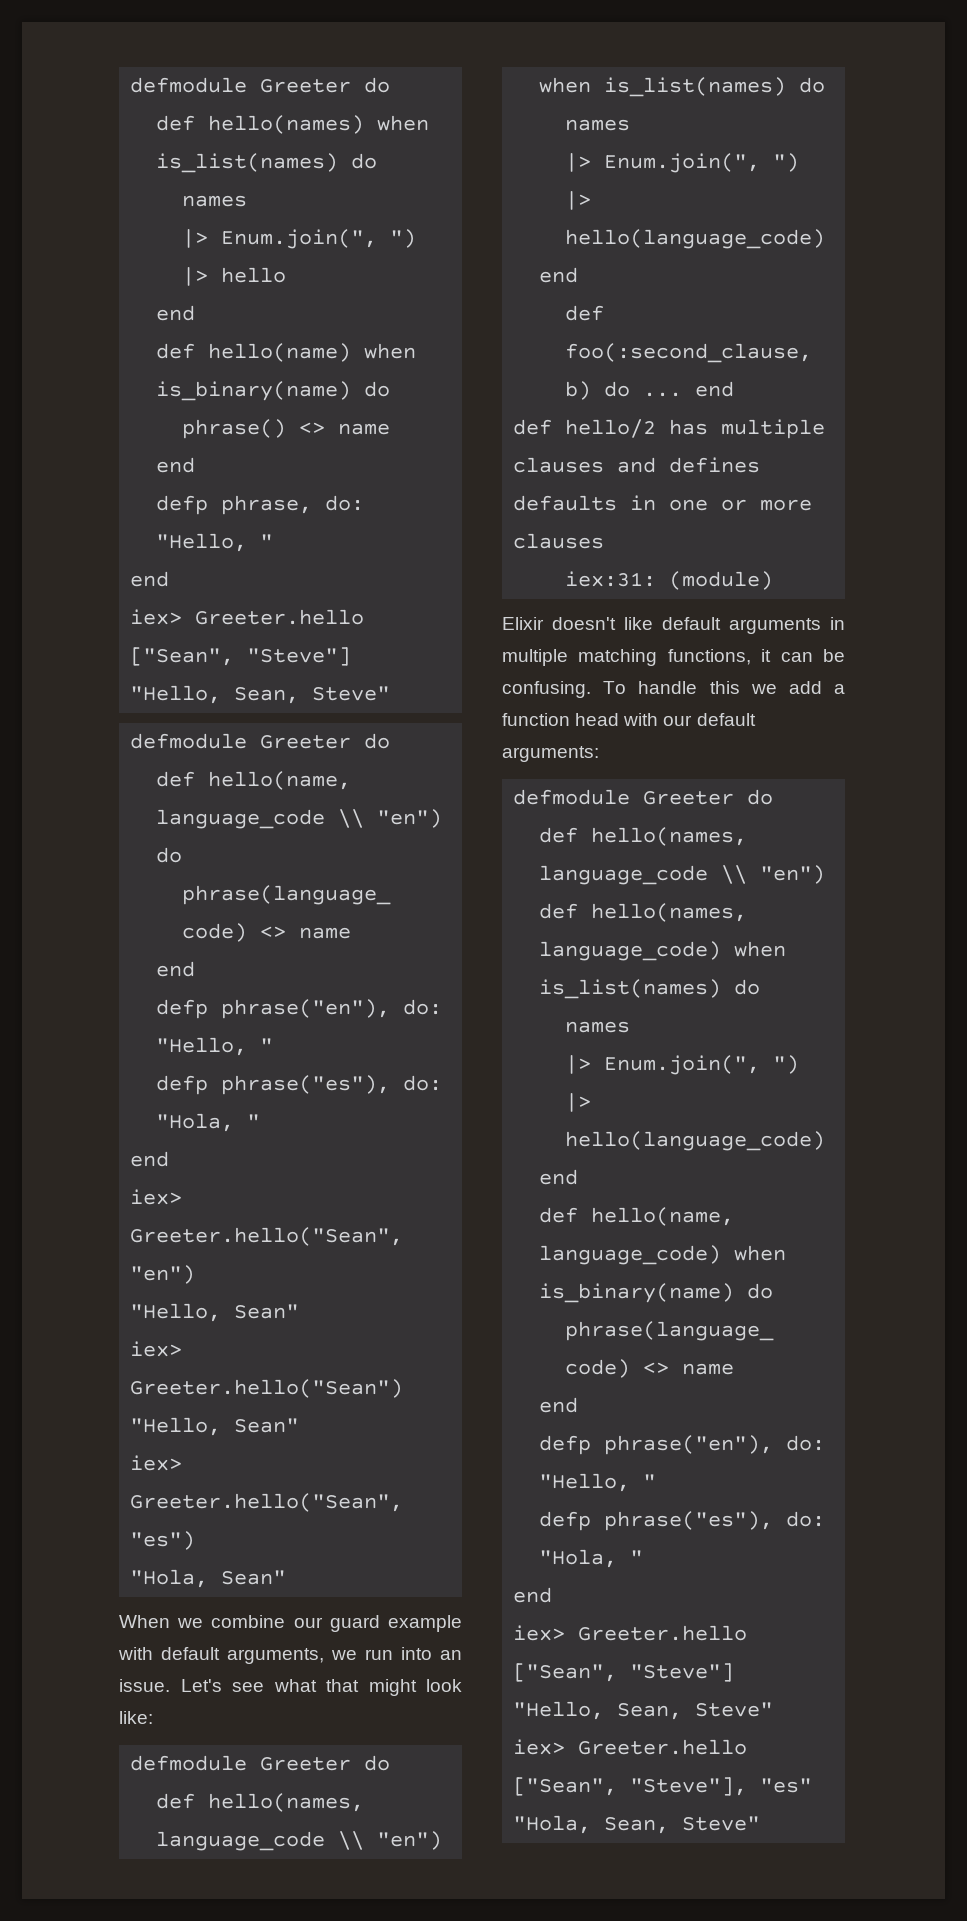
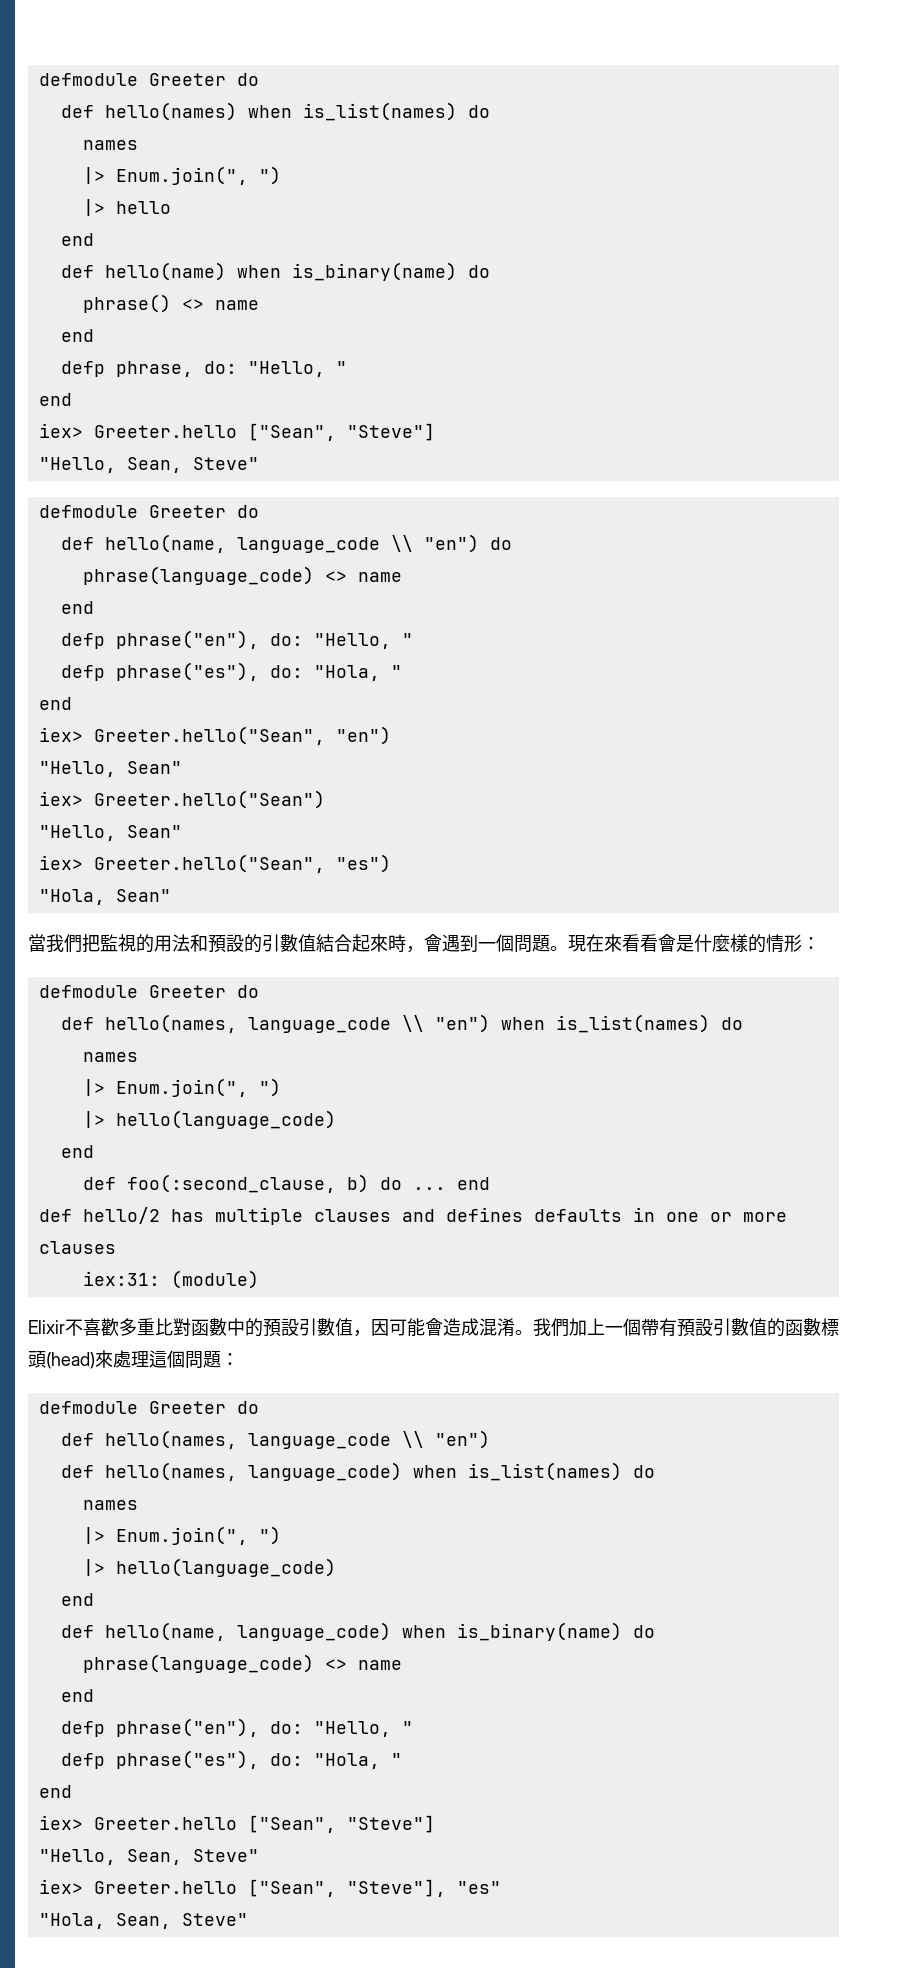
- When we combine our guard example with default arguments, we run into an issue. Let's see what that might look like:
+ 當我們把監視的用法和預設的引數值結合起來時，會遇到一個問題。現在來看看會是什麼樣的情形：
- Elixir doesn't like default arguments in multiple matching functions, it can be confusing. To handle this we add a function head with our default arguments:
+ Elixir不喜歡多重比對函數中的預設引數值，因可能會造成混淆。我們加上一個帶有預設引數值的函數標頭(head)來處理這個問題：

